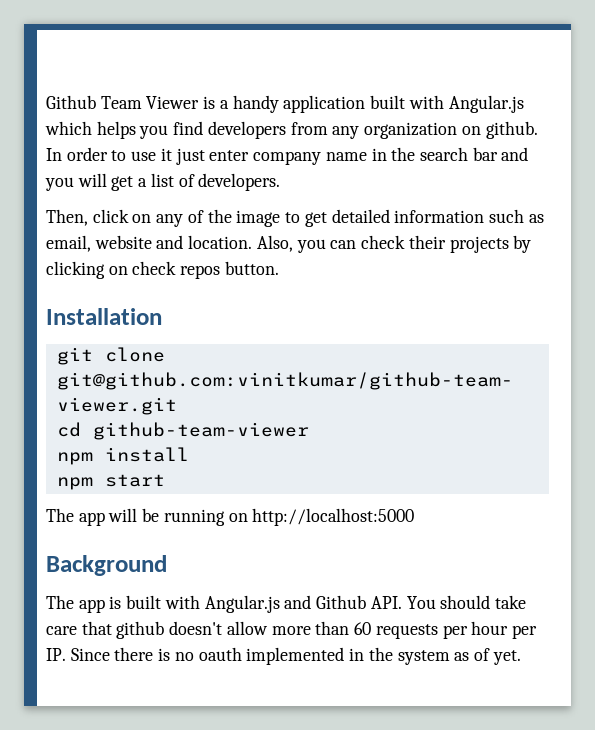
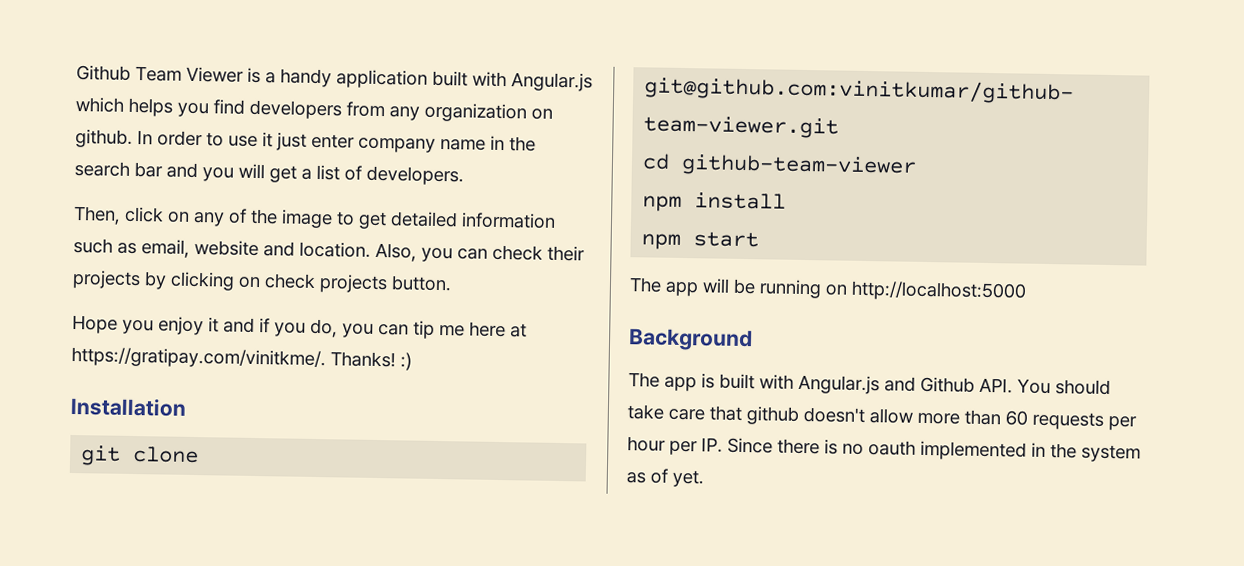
- Also, you can check their projects by clicking on check repos button.
+ Also, you can check their projects by clicking on check projects button.
+ Hope you enjoy it and if you do, you can tip me here at https://gratipay.com/vinitkme/. Thanks! :)

